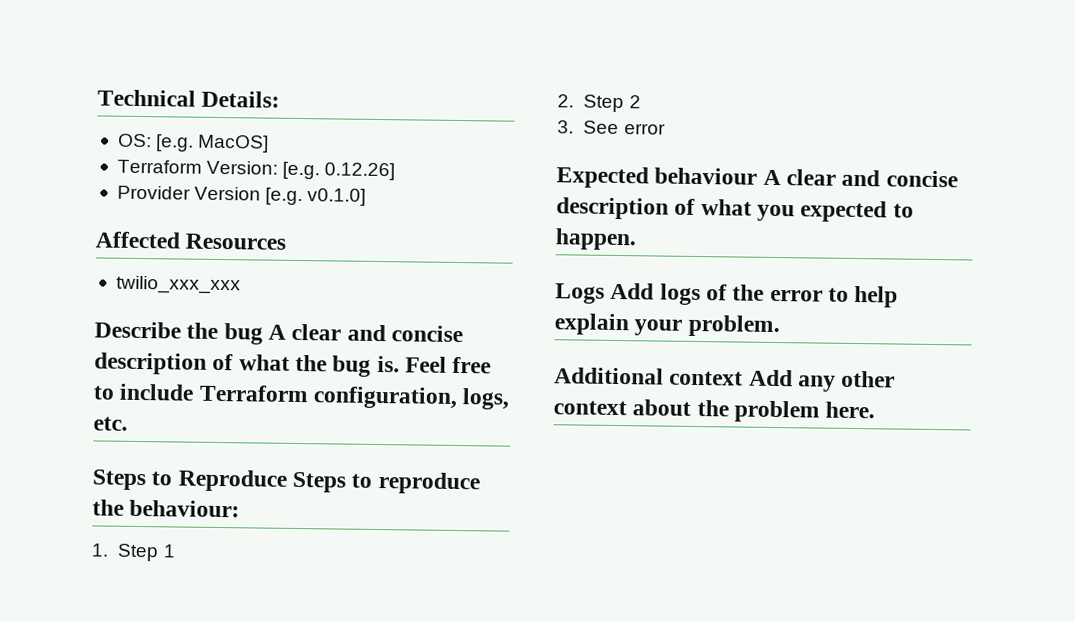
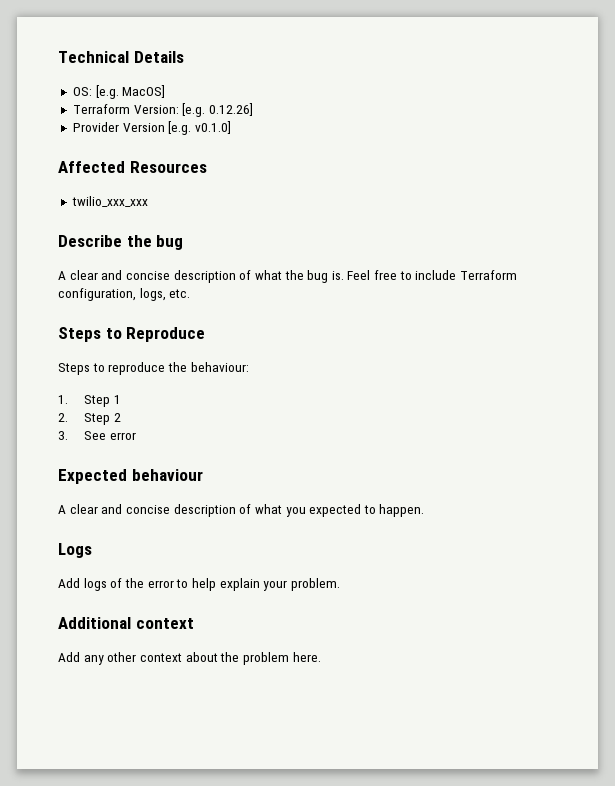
- Technical Details:
+ Technical Details
- Describe the bug A clear and concise description of what the bug is.
+ Describe the bug
+ A clear and concise description of what the bug is.
- Steps to Reproduce Steps to reproduce the behaviour:
+ Steps to Reproduce
+ Steps to reproduce the behaviour:
- Expected behaviour A clear and concise description of what you expected to happen.
+ Expected behaviour
+ A clear and concise description of what you expected to happen.
- Logs Add logs of the error to help explain your problem.
+ Logs
+ Add logs of the error to help explain your problem.
- Additional context Add any other context about the problem here.
+ Additional context
+ Add any other context about the problem here.

